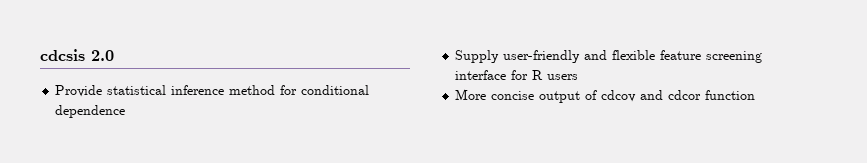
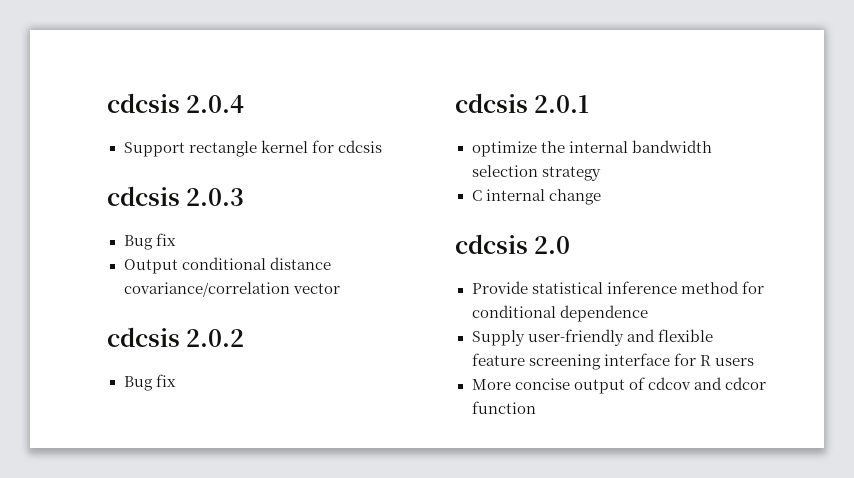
+ cdcsis 2.0.4
+ Support rectangle kernel for cdcsis
+ cdcsis 2.0.3
+ Bug fix
+ Output conditional distance covariance/correlation vector
+ cdcsis 2.0.2
+ Bug fix
+ cdcsis 2.0.1
+ optimize the internal bandwidth selection strategy
+ C internal change

